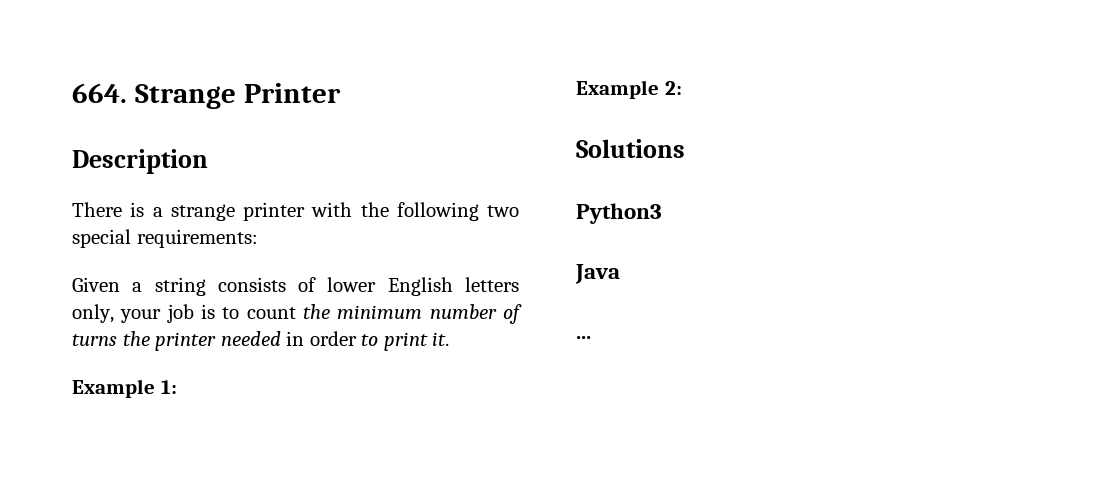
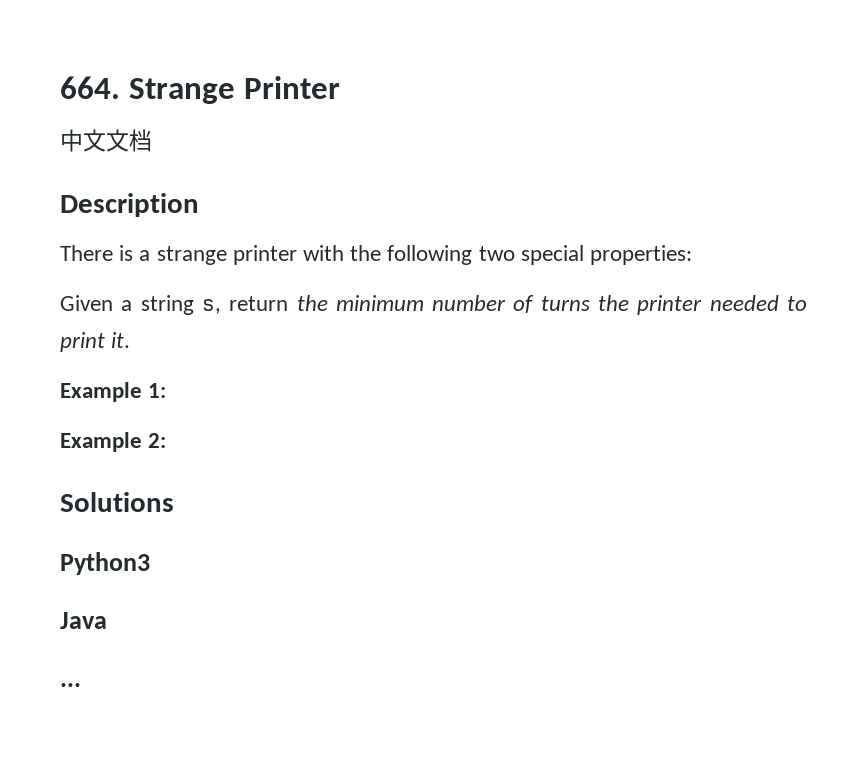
+ 中文文档
- There is a strange printer with the following two special requirements:
+ There is a strange printer with the following two special properties:
- Given a string consists of lower English letters only, your job is to count the minimum number of turns the printer needed in order to print it.
+ Given a string s, return the minimum number of turns the printer needed to print it.

